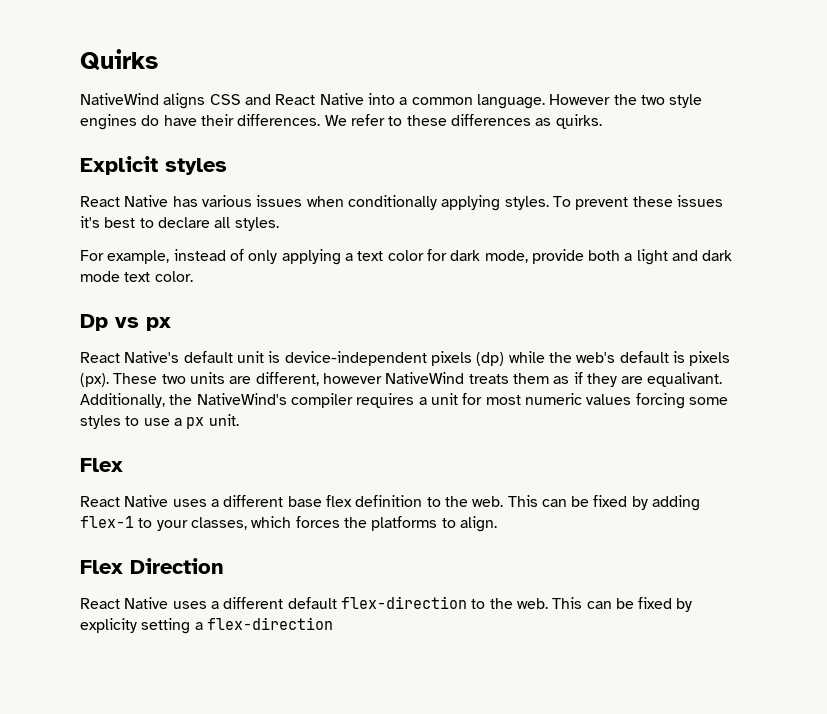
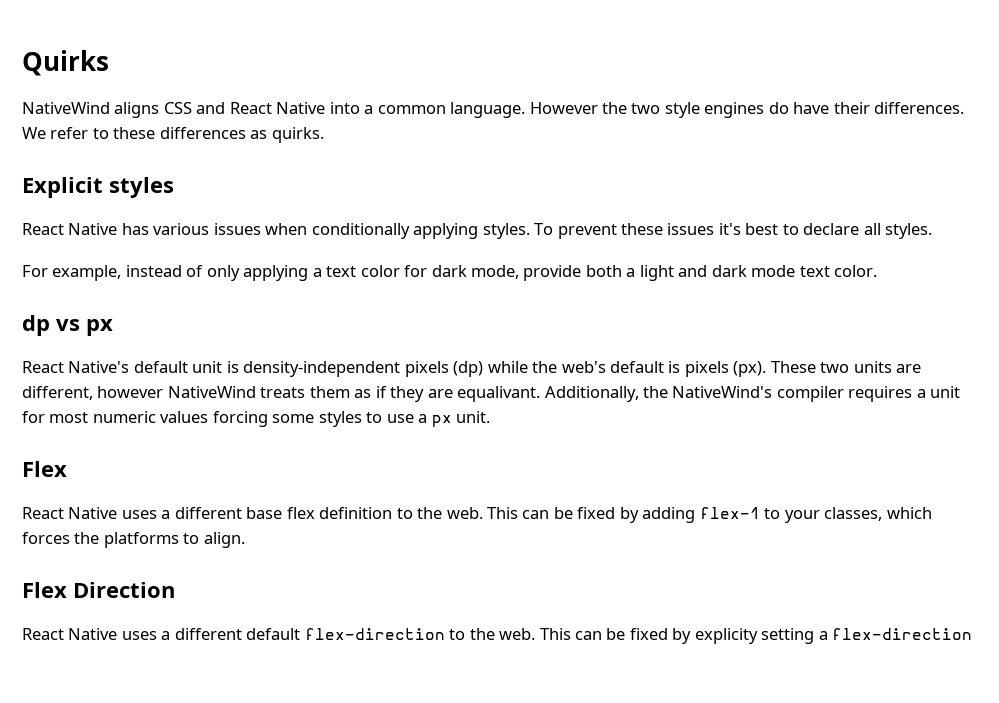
- Dp vs px
+ dp vs px
- React Native's default unit is device-independent pixels (dp) while the web's default is pixels (px).
+ React Native's default unit is density-independent pixels (dp) while the web's default is pixels (px).

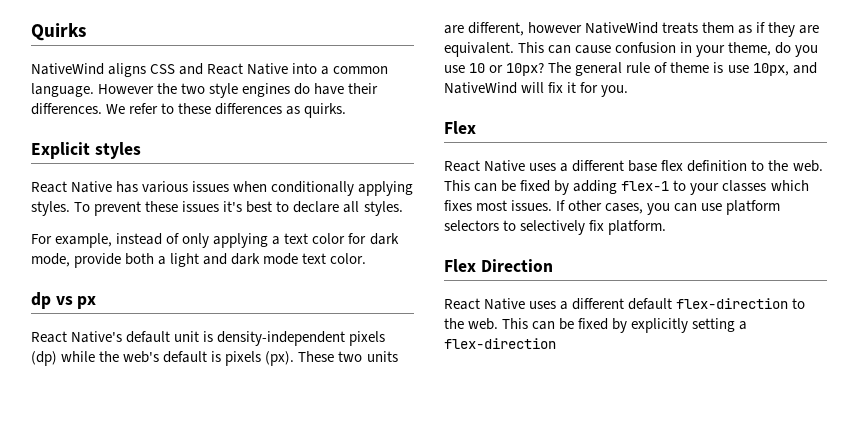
- These two units are different, however NativeWind treats them as if they are equalivant. Additionally, the NativeWind's compiler requires a unit for most numeric values forcing some styles to use a px unit.
+ These two units are different, however NativeWind treats them as if they are equivalent. This can cause confusion in your theme, do you use 10 or 10px? The general rule of theme is use 10px, and NativeWind will fix it for you.
- This can be fixed by adding flex-1 to your classes, which forces the platforms to align.
+ This can be fixed by adding flex-1 to your classes which fixes most issues. If other cases, you can use platform selectors to selectively fix platform.
- This can be fixed by explicity setting a flex-direction
+ This can be fixed by explicitly setting a flex-direction

